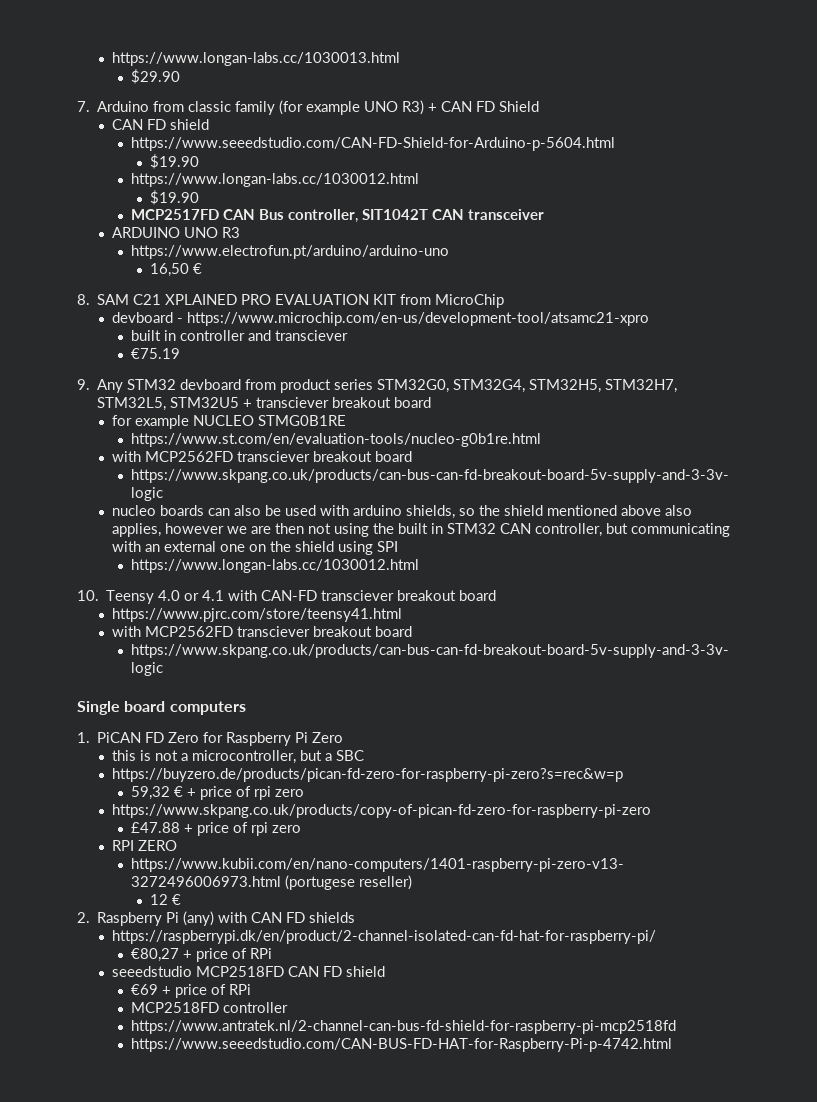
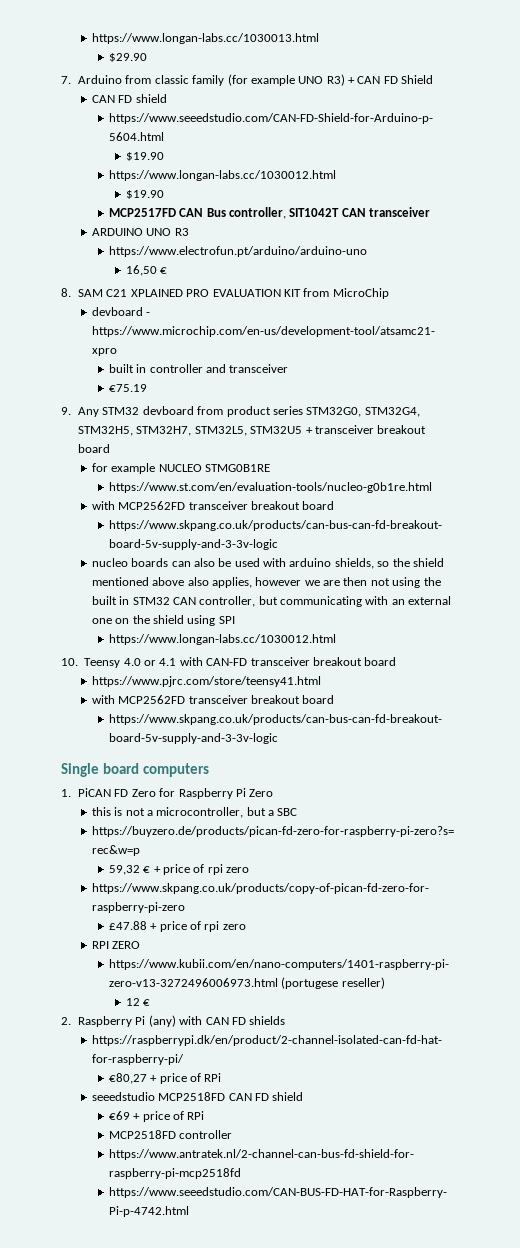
- built in controller and transciever
+ built in controller and transceiver
- 9. Any STM32 devboard from product series STM32G0, STM32G4, STM32H5, STM32H7, STM32L5, STM32U5 + transciever breakout board
+ 9. Any STM32 devboard from product series STM32G0, STM32G4, STM32H5, STM32H7, STM32L5, STM32U5 + transceiver breakout board
  https://www.st.com/en/evaluation-tools/nucleo-g0b1re.html
- with MCP2562FD transciever breakout board
+ with MCP2562FD transceiver breakout board
- 10. Teensy 4.0 or 4.1 with CAN-FD transciever breakout board
+ 10. Teensy 4.0 or 4.1 with CAN-FD transceiver breakout board
  https://www.pjrc.com/store/teensy41.html
- with MCP2562FD transciever breakout board
+ with MCP2562FD transceiver breakout board

